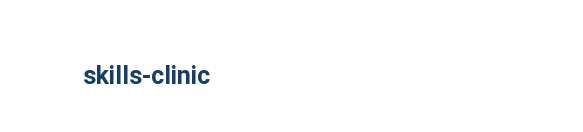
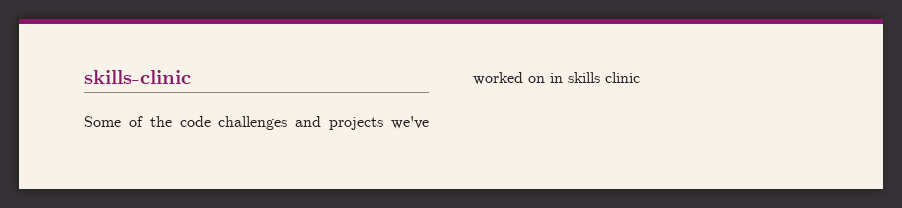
+ Some of the code challenges and projects we've worked on in skills clinic

